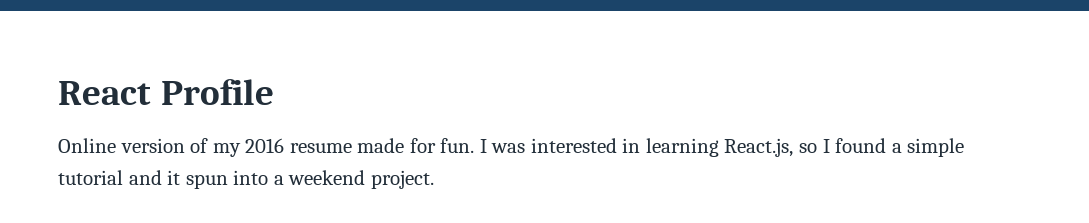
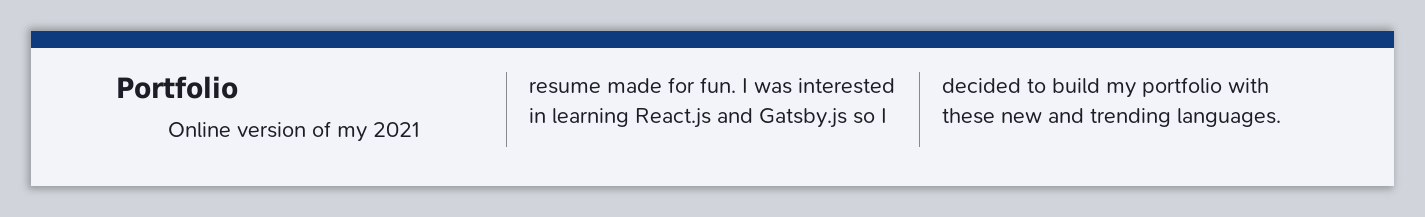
- React Profile
+ Portfolio
- Online version of my 2016 resume made for fun.
+ Online version of my 2021 resume made for fun.
- I was interested in learning React.js, so I found a simple tutorial and it spun into a weekend project.
+ I was interested in learning React.js and Gatsby.js so I decided to build my portfolio with these new and trending languages.

